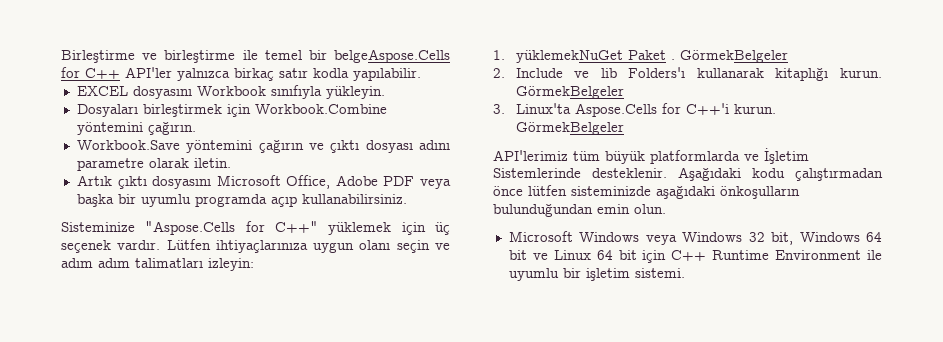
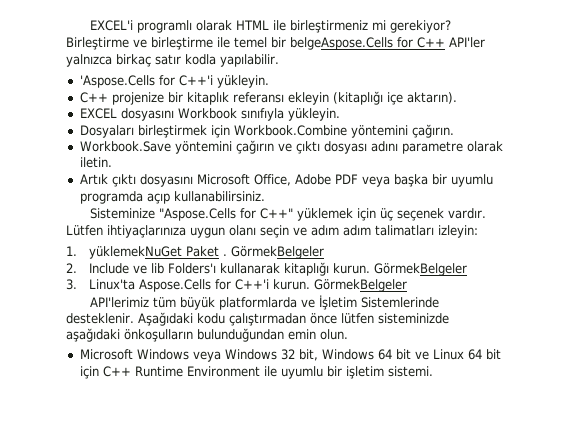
+ EXCEL'i programlı olarak HTML ile birleştirmeniz mi gerekiyor?
+ 'Aspose.Cells for C++'i yükleyin.
+ C++ projenize bir kitaplık referansı ekleyin (kitaplığı içe aktarın).

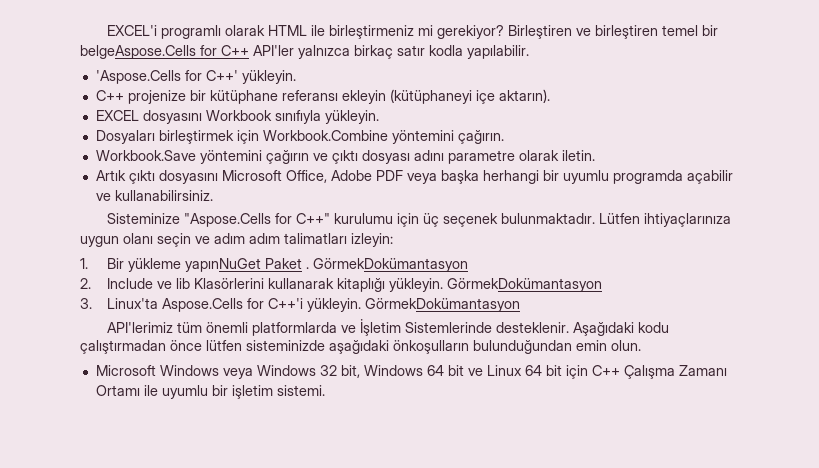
- Birleştirme ve birleştirme ile temel bir belgeAspose.Cells for C++ API'ler yalnızca birkaç satır kodla yapılabilir.
+ Birleştiren ve birleştiren temel bir belgeAspose.Cells for C++ API'ler yalnızca birkaç satır kodla yapılabilir.
- 'Aspose.Cells for C++'i yükleyin.
+ 'Aspose.Cells for C++' yükleyin.
- C++ projenize bir kitaplık referansı ekleyin (kitaplığı içe aktarın).
+ C++ projenize bir kütüphane referansı ekleyin (kütüphaneyi içe aktarın).
- Artık çıktı dosyasını Microsoft Office, Adobe PDF veya başka bir uyumlu programda açıp kullanabilirsiniz.
+ Artık çıktı dosyasını Microsoft Office, Adobe PDF veya başka herhangi bir uyumlu programda açabilir ve kullanabilirsiniz.
- Sisteminize "Aspose.Cells for C++" yüklemek için üç seçenek vardır.
+ Sisteminize "Aspose.Cells for C++" kurulumu için üç seçenek bulunmaktadır.
- 1. yüklemekNuGet Paket . GörmekBelgeler
+ 1. Bir yükleme yapınNuGet Paket . GörmekDokümantasyon
- 2. Include ve lib Folders'ı kullanarak kitaplığı kurun. GörmekBelgeler
+ 2. Include ve lib Klasörlerini kullanarak kitaplığı yükleyin. GörmekDokümantasyon
- 3. Linux'ta Aspose.Cells for C++'i kurun. GörmekBelgeler
+ 3. Linux'ta Aspose.Cells for C++'i yükleyin. GörmekDokümantasyon
- API'lerimiz tüm büyük platformlarda ve İşletim Sistemlerinde desteklenir.
+ API'lerimiz tüm önemli platformlarda ve İşletim Sistemlerinde desteklenir.
- Microsoft Windows veya Windows 32 bit, Windows 64 bit ve Linux 64 bit için C++ Runtime Environment ile uyumlu bir işletim sistemi.
+ Microsoft Windows veya Windows 32 bit, Windows 64 bit ve Linux 64 bit için C++ Çalışma Zamanı Ortamı ile uyumlu bir işletim sistemi.

